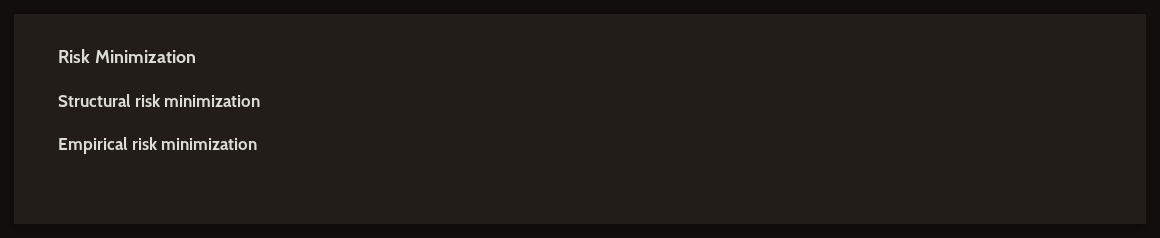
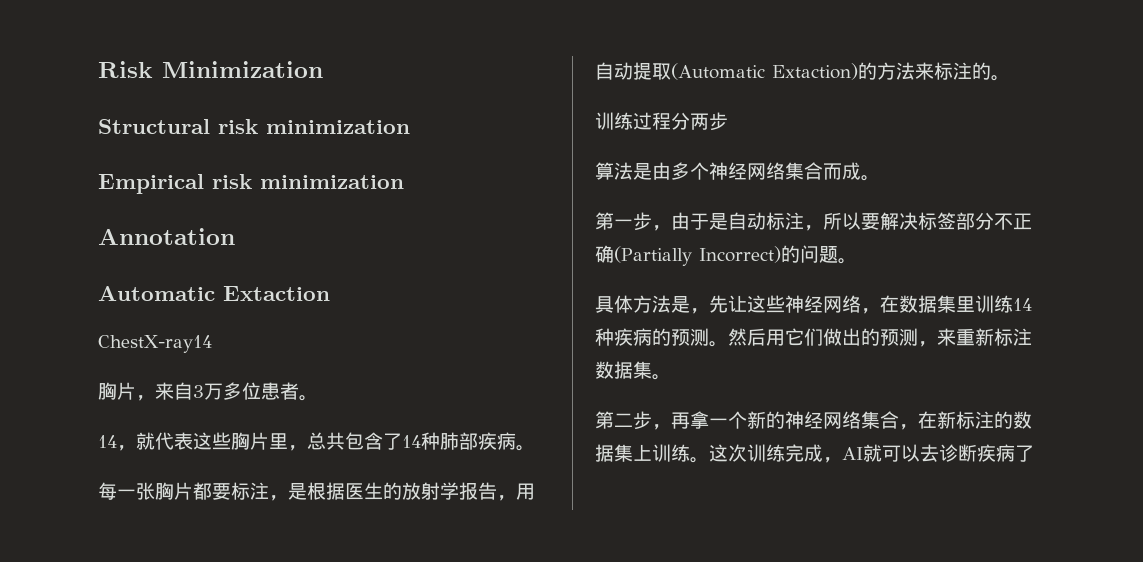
+ Annotation
+ Automatic Extaction
+ ChestX-ray14
+ 胸片，来自3万多位患者。
+ 14，就代表这些胸片里，总共包含了14种肺部疾病。
+ 每一张胸片都要标注，是根据医生的放射学报告，用自动提取(Automatic Extaction)的方法来标注的。
+ 训练过程分两步
+ 算法是由多个神经网络集合而成。
+ 第一步，由于是自动标注，所以要解决标签部分不正确(Partially Incorrect)的问题。
+ 具体方法是，先让这些神经网络，在数据集里训练14种疾病的预测。然后用它们做出的预测，来重新标注数据集。
+ 第二步，再拿一个新的神经网络集合，在新标注的数据集上训练。这次训练完成，AI就可以去诊断疾病了

